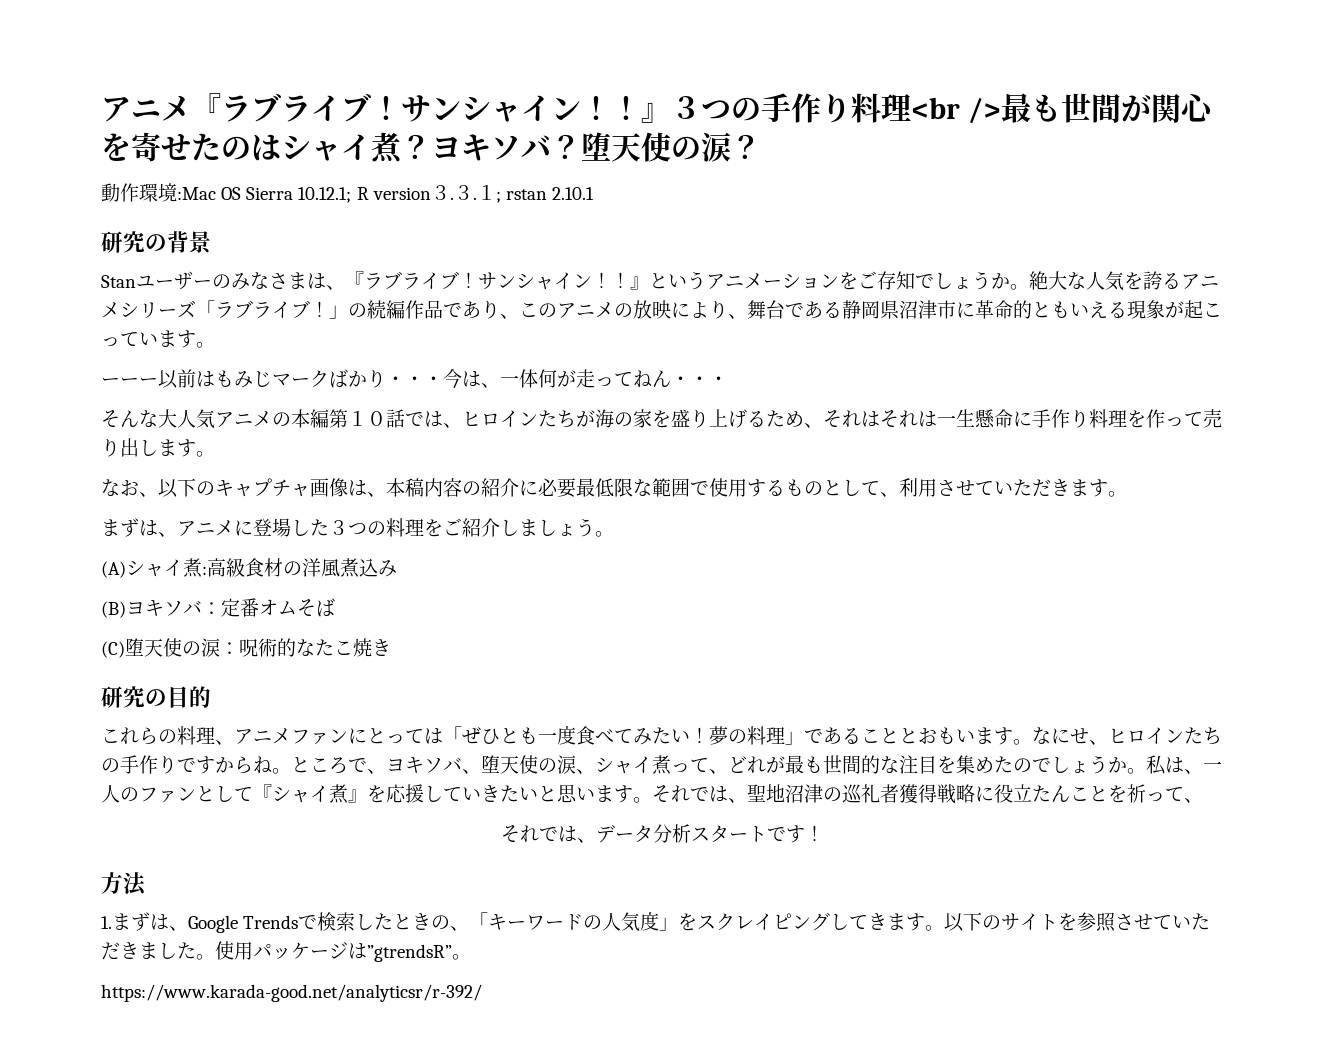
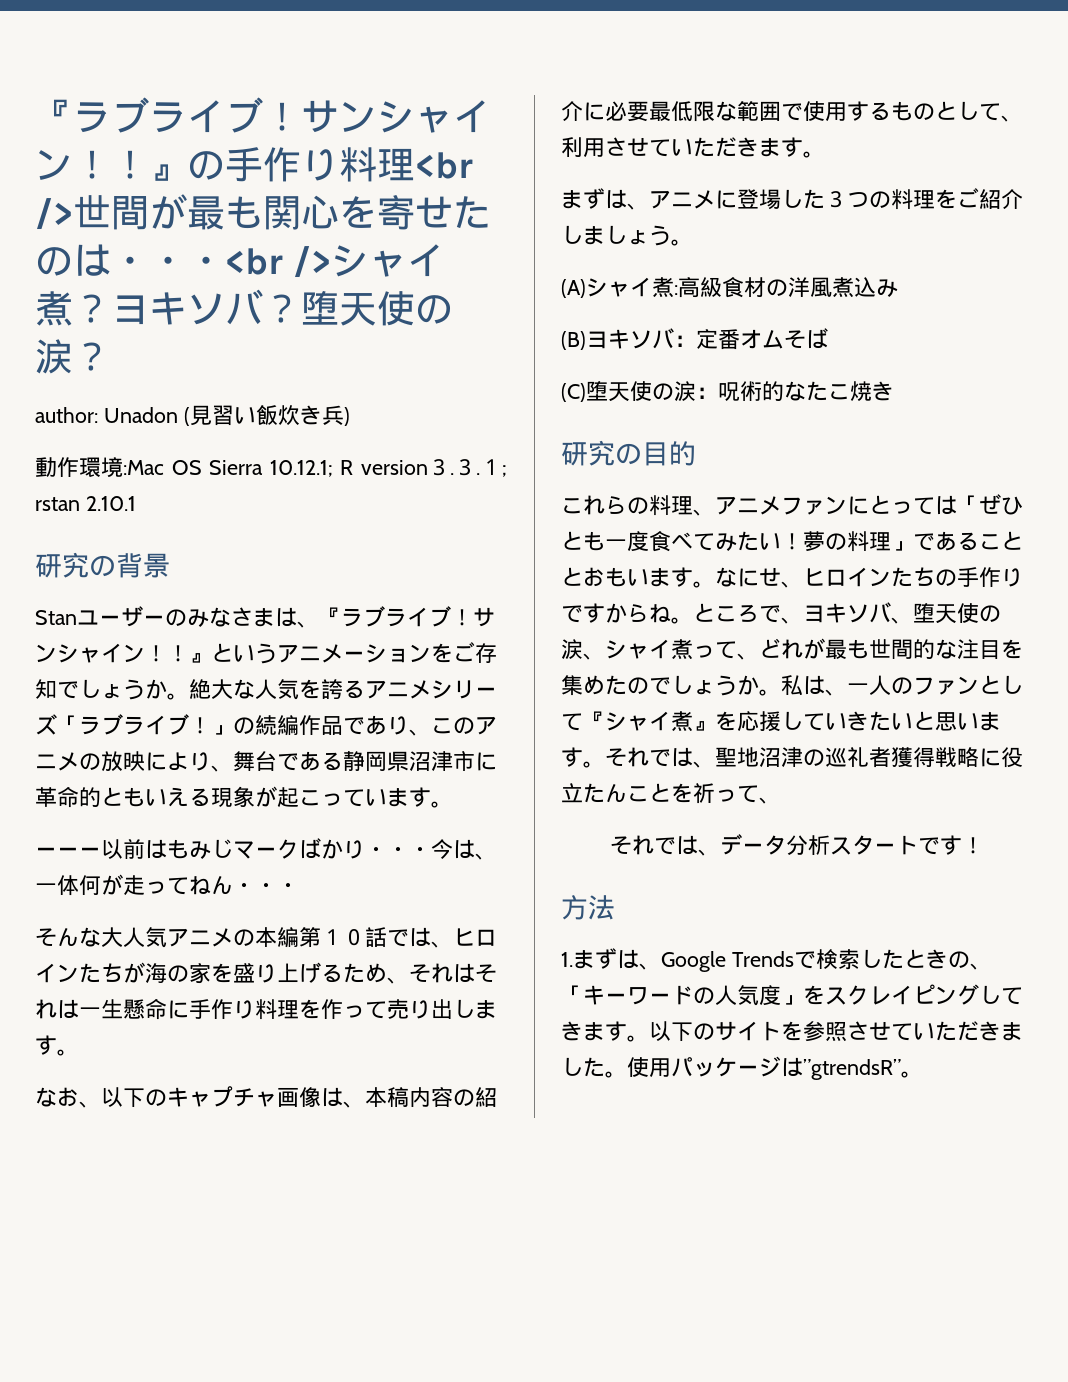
- アニメ『ラブライブ！サンシャイン！！』３つの手作り料理<br />最も世間が関心を寄せたのはシャイ煮？
+ 『ラブライブ！サンシャイン！！』の手作り料理<br />世間が最も関心を寄せたのは・・・<br />シャイ煮？
+ author: Unadon (見習い飯炊き兵)
- https://www.karada-good.net/analyticsr/r-392/

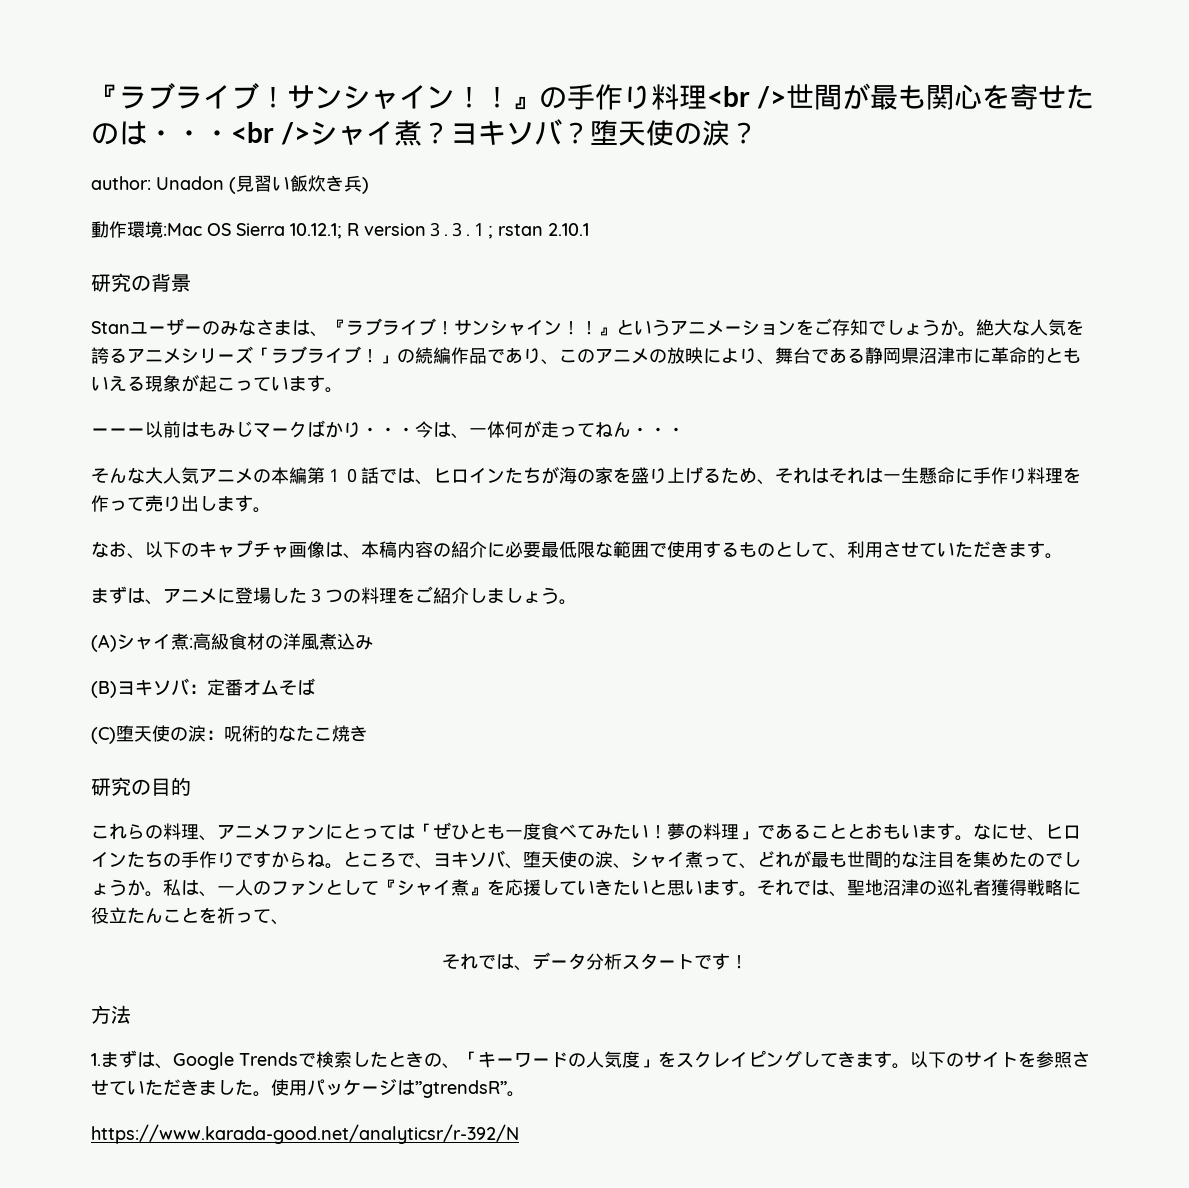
+ https://www.karada-good.net/analyticsr/r-392/N

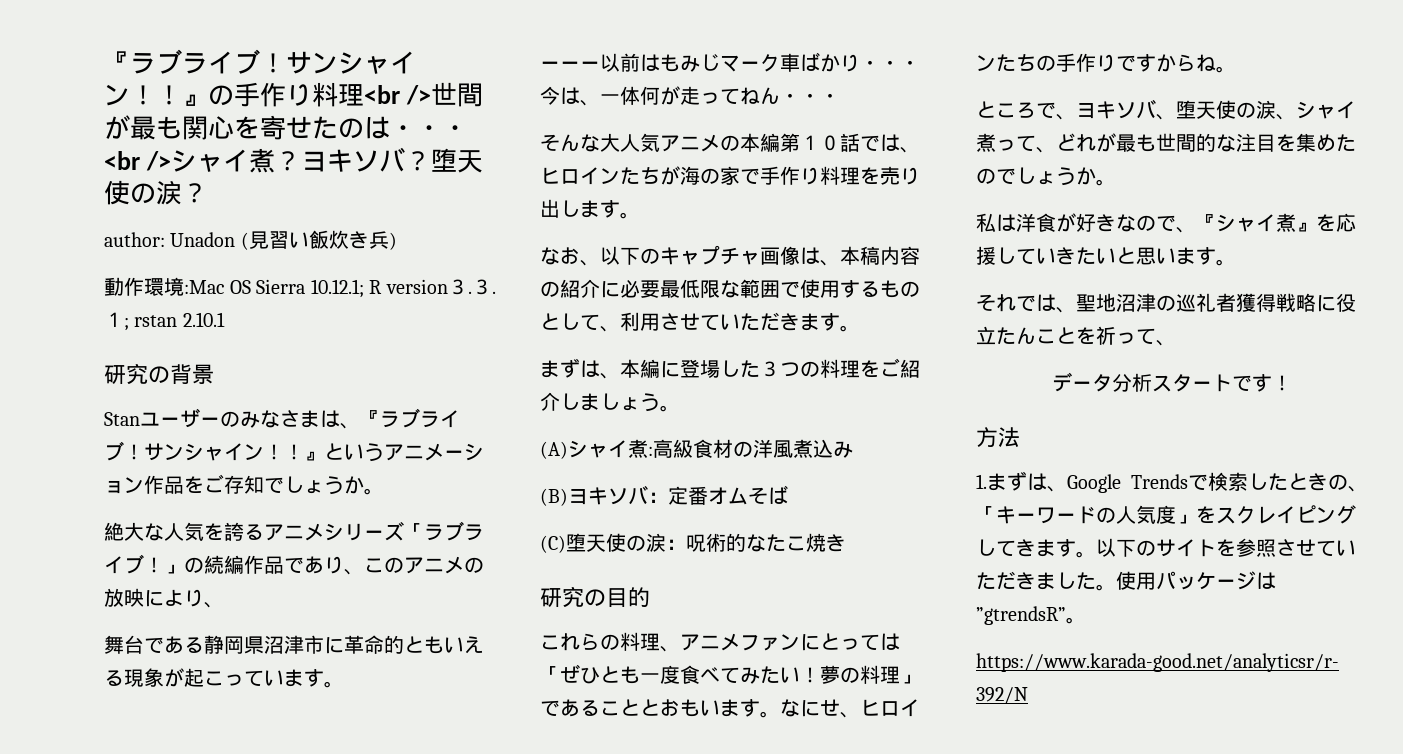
- ！』というアニメーションをご存知でしょうか。絶大な人気を誇るアニメシリーズ「ラブライブ！」の続編作品であり、このアニメの放映により、舞台である静岡県沼津市に革命的ともいえる現象が起こっています。
+ ！』というアニメーション作品をご存知でしょうか。
+ 絶大な人気を誇るアニメシリーズ「ラブライブ！」の続編作品であり、このアニメの放映により、
+ 舞台である静岡県沼津市に革命的ともいえる現象が起こっています。
- ーーー以前はもみじマークばかり・・・今は、一体何が走ってねん・・・
+ ーーー以前はもみじマーク車ばかり・・・今は、一体何が走ってねん・・・
- そんな大人気アニメの本編第１０話では、ヒロインたちが海の家を盛り上げるため、それはそれは一生懸命に手作り料理を作って売り出します。
+ そんな大人気アニメの本編第１０話では、ヒロインたちが海の家で手作り料理を売り出します。
- まずは、アニメに登場した３つの料理をご紹介しましょう。
+ まずは、本編に登場した３つの料理をご紹介しましょう。
- なにせ、ヒロインたちの手作りですからね。ところで、ヨキソバ、堕天使の涙、シャイ煮って、どれが最も世間的な注目を集めたのでしょうか。私は、一人のファンとして『シャイ煮』を応援していきたいと思います。それでは、聖地沼津の巡礼者獲得戦略に役立たんことを祈って、
+ なにせ、ヒロインたちの手作りですからね。
+ ところで、ヨキソバ、堕天使の涙、シャイ煮って、どれが最も世間的な注目を集めたのでしょうか。
+ 私は洋食が好きなので、『シャイ煮』を応援していきたいと思います。
+ それでは、聖地沼津の巡礼者獲得戦略に役立たんことを祈って、
- それでは、データ分析スタートです！
+ データ分析スタートです！

